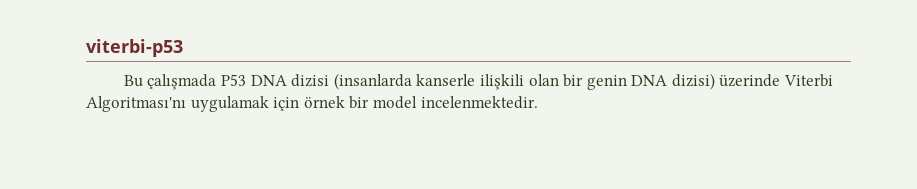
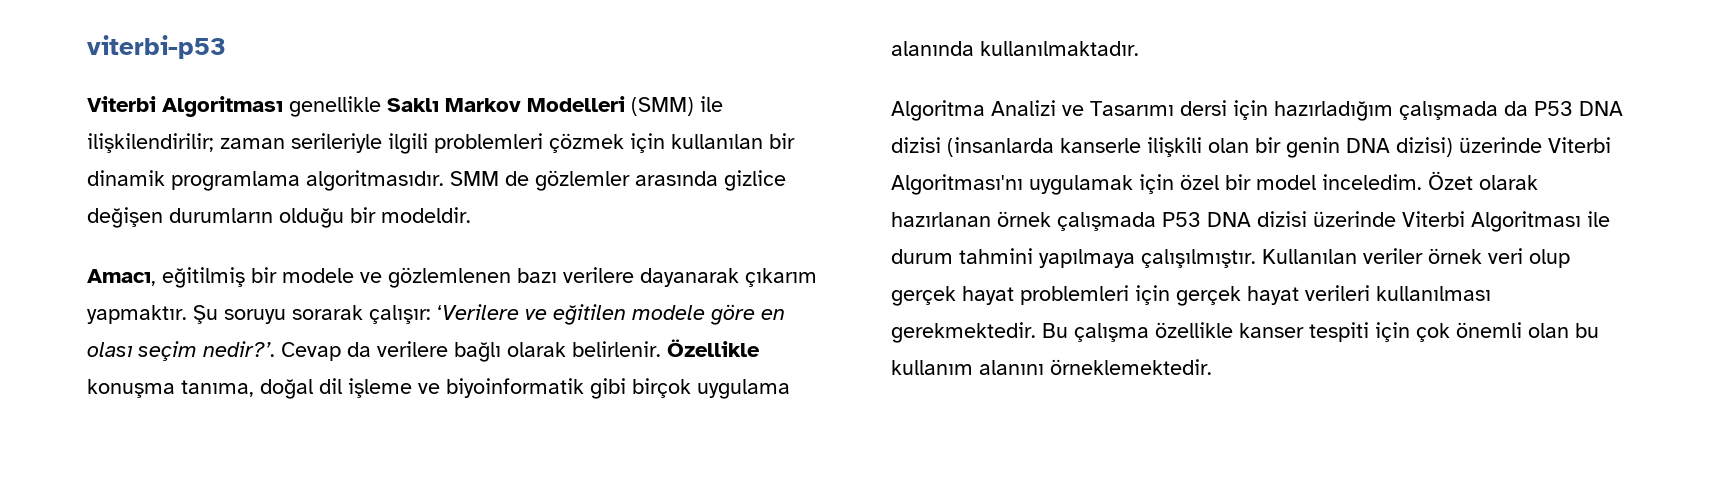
- Bu çalışmada P53 DNA dizisi (insanlarda kanserle ilişkili olan bir genin DNA dizisi) üzerinde Viterbi Algoritması'nı uygulamak için örnek bir model incelenmektedir.
+ Viterbi Algoritması genellikle Saklı Markov Modelleri (SMM) ile ilişkilendirilir; zaman serileriyle ilgili problemleri çözmek için kullanılan bir dinamik programlama algoritmasıdır. SMM de gözlemler arasında gizlice değişen durumların olduğu bir modeldir.
+ Amacı, eğitilmiş bir modele ve gözlemlenen bazı verilere dayanarak çıkarım yapmaktır. Şu soruyu sorarak çalışır: ‘Verilere ve eğitilen modele göre en olası seçim nedir?’. Cevap da verilere bağlı olarak belirlenir. Özellikle konuşma tanıma, doğal dil işleme ve biyoinformatik gibi birçok uygulama alanında kullanılmaktadır.
+ Algoritma Analizi ve Tasarımı dersi için hazırladığım çalışmada da P53 DNA dizisi (insanlarda kanserle ilişkili olan bir genin DNA dizisi) üzerinde Viterbi Algoritması'nı uygulamak için özel bir model inceledim. Özet olarak hazırlanan örnek çalışmada P53 DNA dizisi üzerinde Viterbi Algoritması ile durum tahmini yapılmaya çalışılmıştır. Kullanılan veriler örnek veri olup gerçek hayat problemleri için gerçek hayat verileri kullanılması gerekmektedir. Bu çalışma özellikle kanser tespiti için çok önemli olan bu kullanım alanını örneklemektedir.

